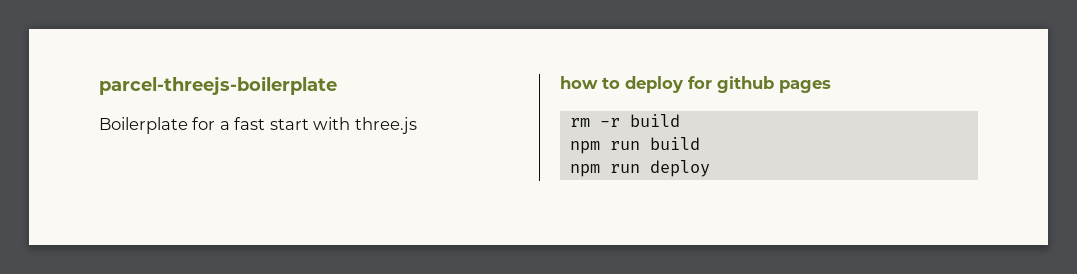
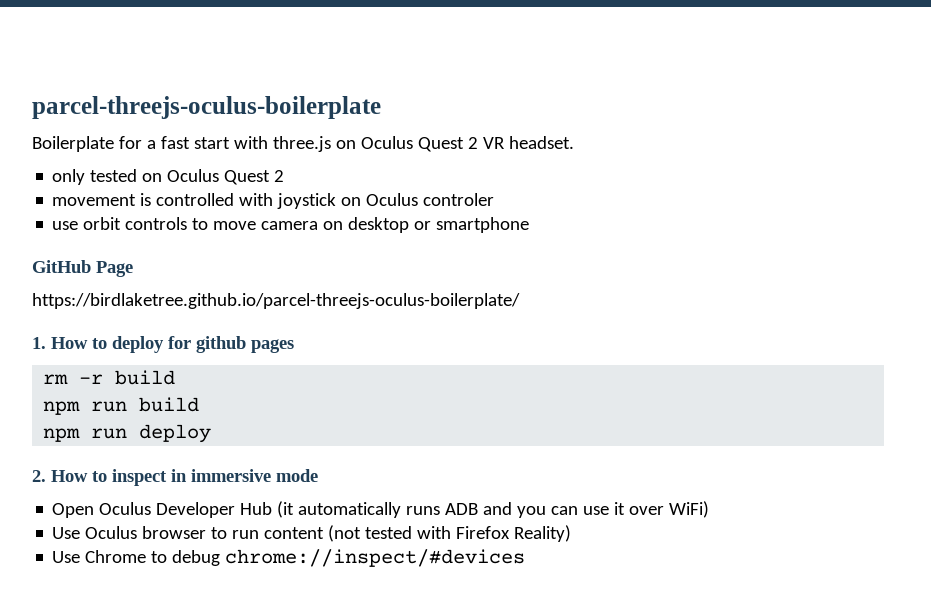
- parcel-threejs-boilerplate
+ parcel-threejs-oculus-boilerplate
- Boilerplate for a fast start with three.js
- how to deploy for github pages
+ Boilerplate for a fast start with three.js on Oculus Quest 2 VR headset.
+ only tested on Oculus Quest 2
+ movement is controlled with joystick on Oculus controler
+ use orbit controls to move camera on desktop or smartphone
+ GitHub Page
+ https://birdlaketree.github.io/parcel-threejs-oculus-boilerplate/
+ 1. How to deploy for github pages
+ 2. How to inspect in immersive mode
+ Open Oculus Developer Hub (it automatically runs ADB and you can use it over WiFi)
+ Use Oculus browser to run content (not tested with Firefox Reality)
+ Use Chrome to debug chrome://inspect/#devices

